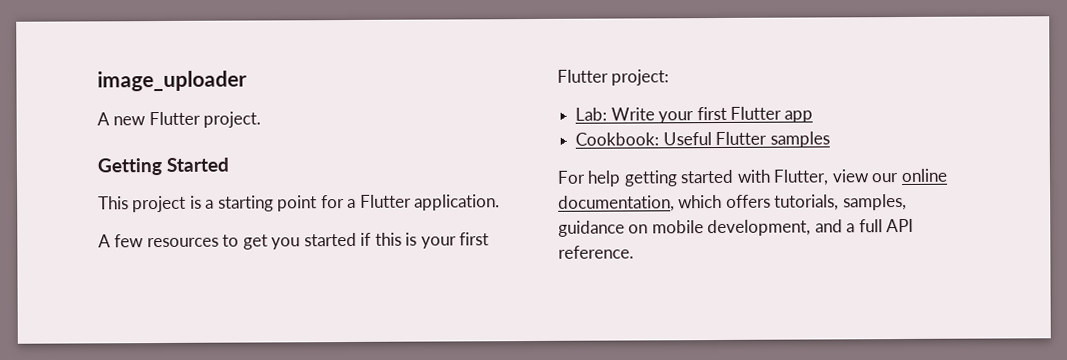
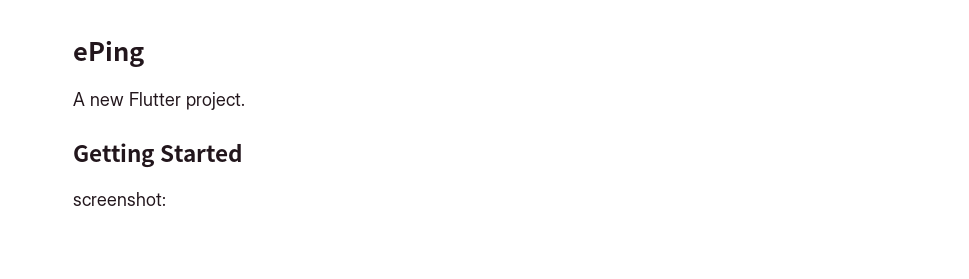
- image_uploader
+ ePing
- This project is a starting point for a Flutter application.
- A few resources to get you started if this is your first Flutter project:
- Lab: Write your first Flutter app
- Cookbook: Useful Flutter samples
- For help getting started with Flutter, view our online documentation, which offers tutorials, samples, guidance on mobile development, and a full API reference.
+ screenshot:

